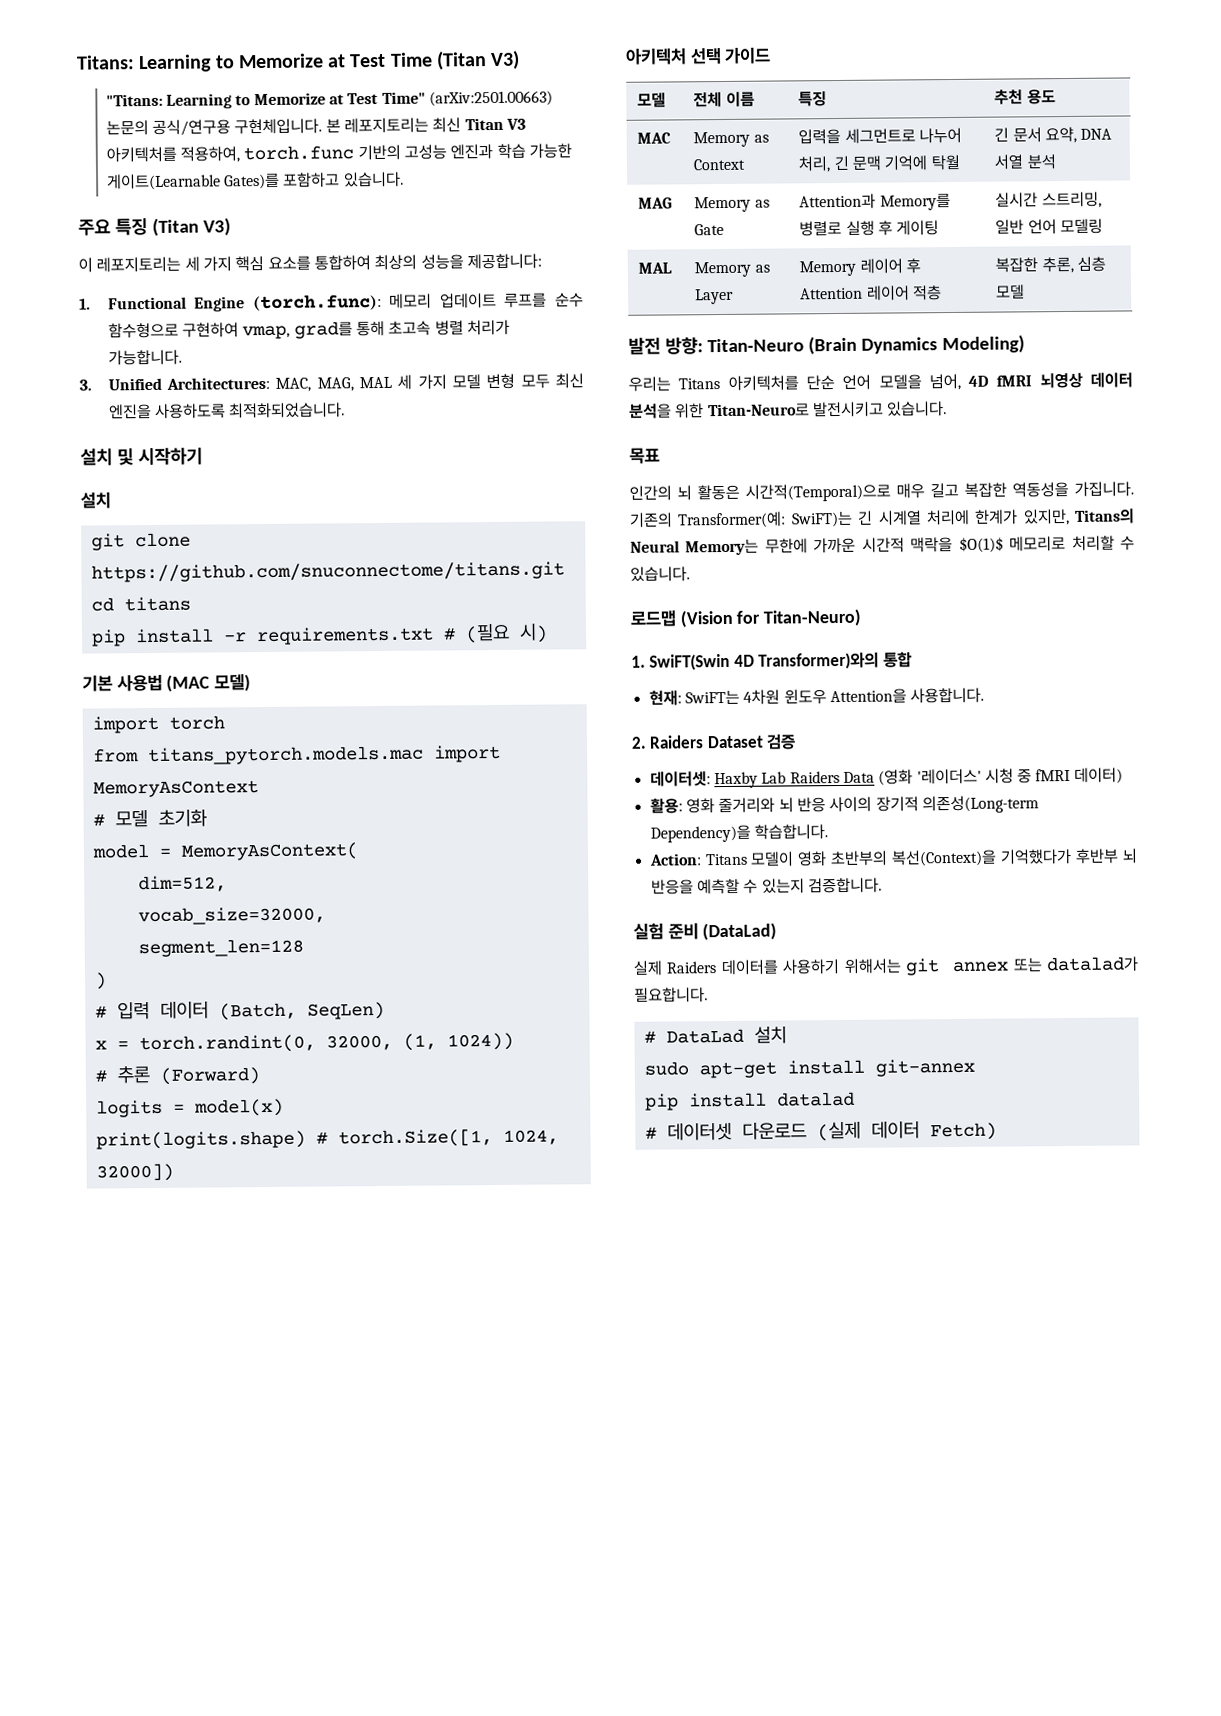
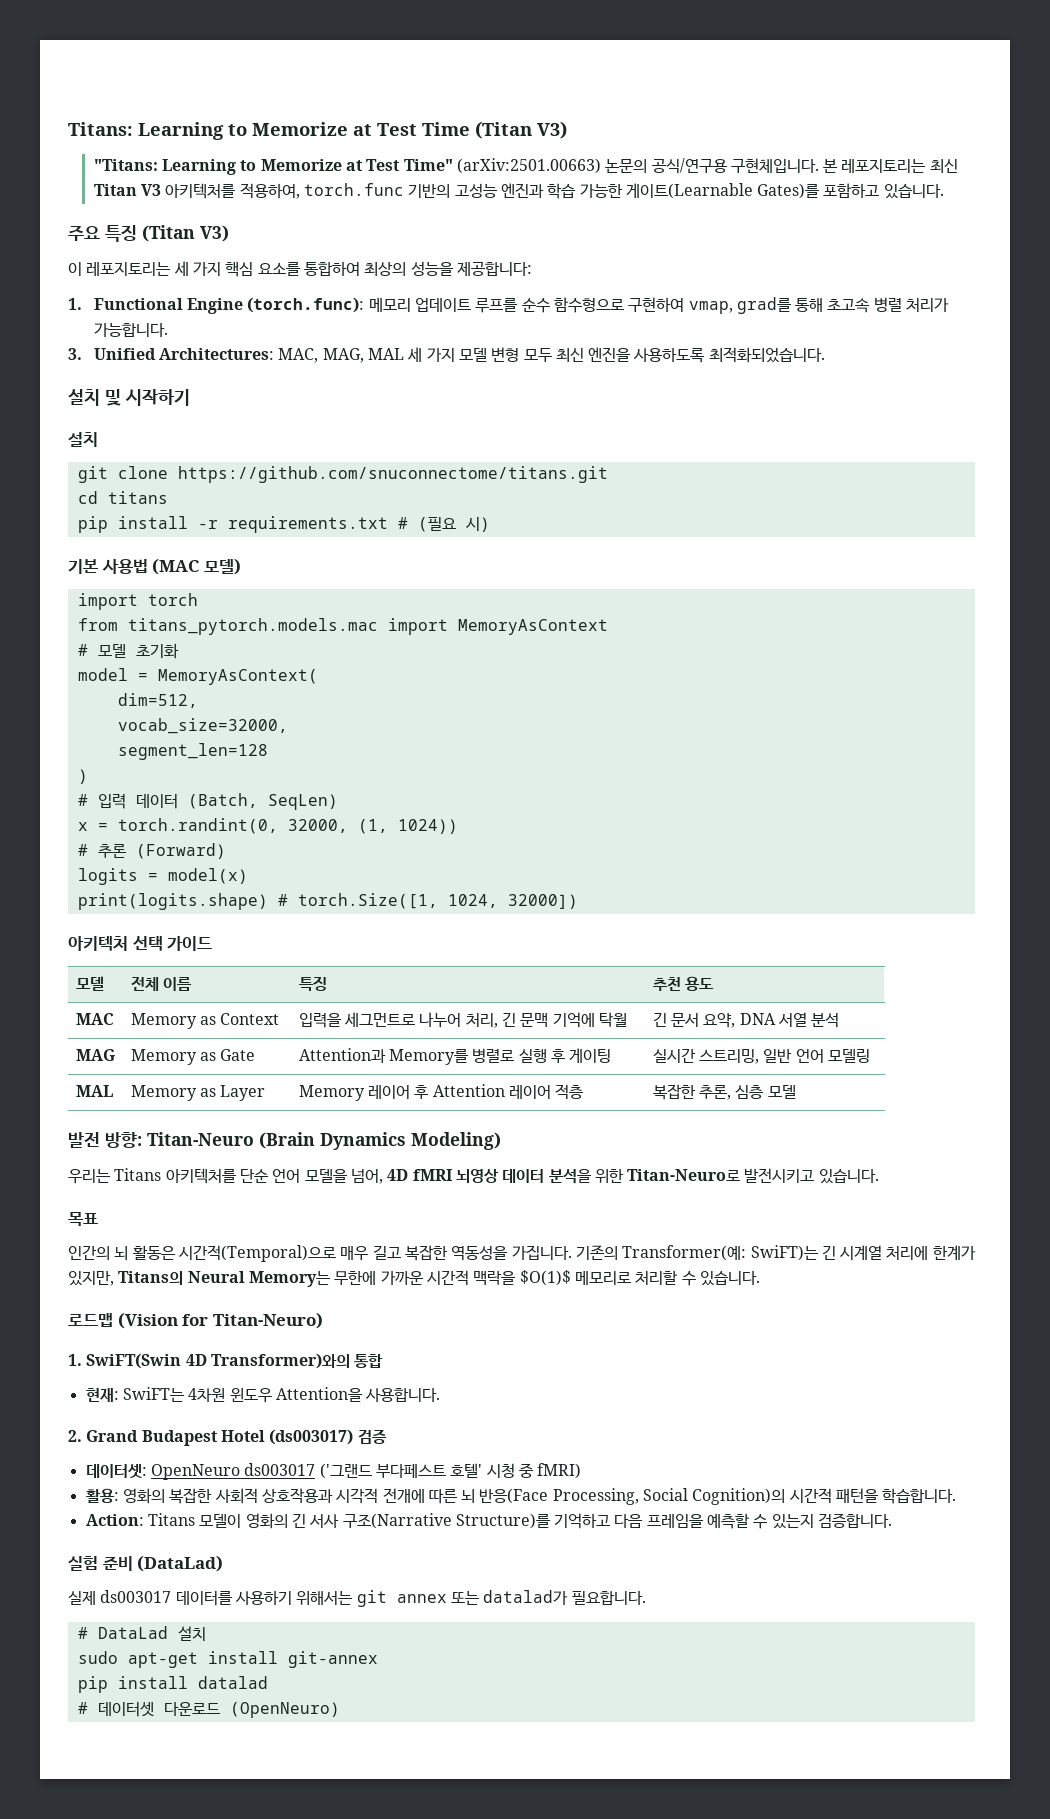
- 2. Raiders Dataset 검증
- 데이터셋: Haxby Lab Raiders Data (영화 '레이더스' 시청 중 fMRI 데이터)
- 활용: 영화 줄거리와 뇌 반응 사이의 장기적 의존성(Long-term Dependency)을 학습합니다.
- Action: Titans 모델이 영화 초반부의 복선(Context)을 기억했다가 후반부 뇌 반응을 예측할 수 있는지 검증합니다.
+ 2. Grand Budapest Hotel (ds003017) 검증
+ 데이터셋: OpenNeuro ds003017 ('그랜드 부다페스트 호텔' 시청 중 fMRI)
+ 활용: 영화의 복잡한 사회적 상호작용과 시각적 전개에 따른 뇌 반응(Face Processing, Social Cognition)의 시간적 패턴을 학습합니다.
+ Action: Titans 모델이 영화의 긴 서사 구조(Narrative Structure)를 기억하고 다음 프레임을 예측할 수 있는지 검증합니다.
- 실제 Raiders 데이터를 사용하기 위해서는 git annex 또는 datalad가 필요합니다.
+ 실제 ds003017 데이터를 사용하기 위해서는 git annex 또는 datalad가 필요합니다.
- # 데이터셋 다운로드 (실제 데이터 Fetch)
+ # 데이터셋 다운로드 (OpenNeuro)

